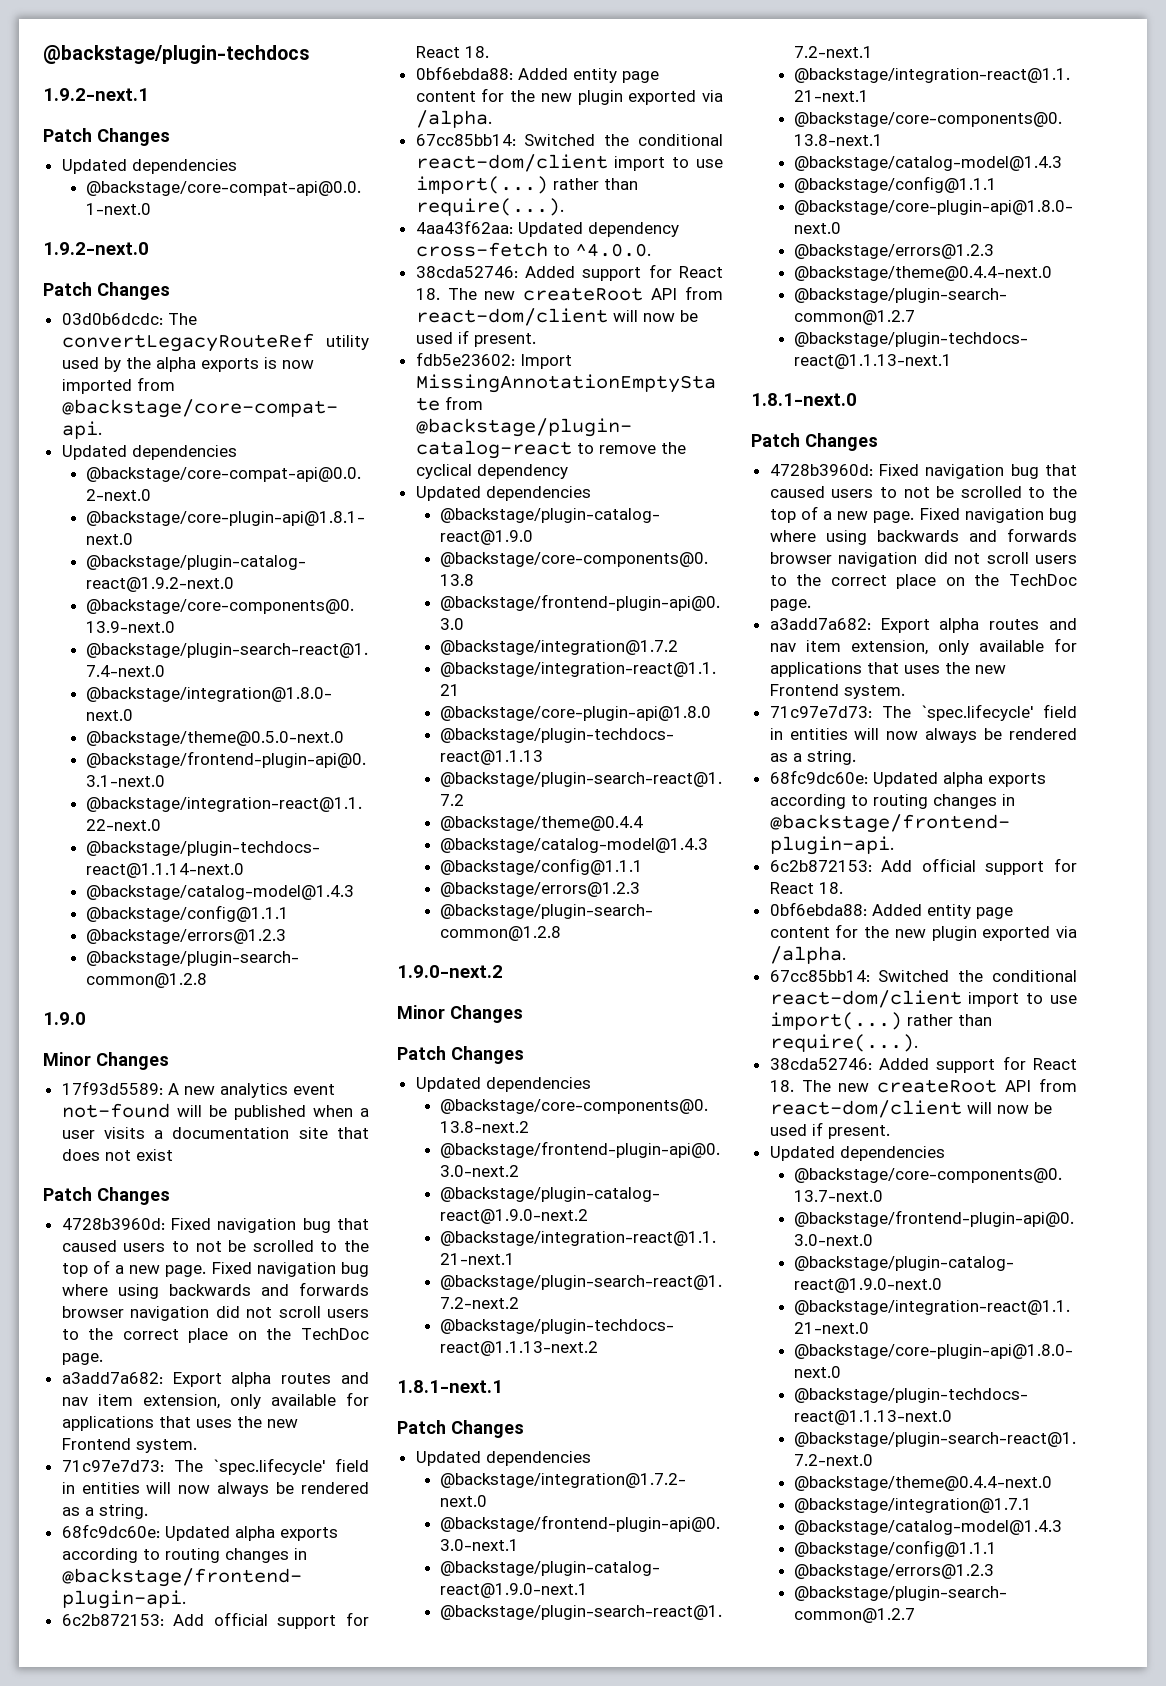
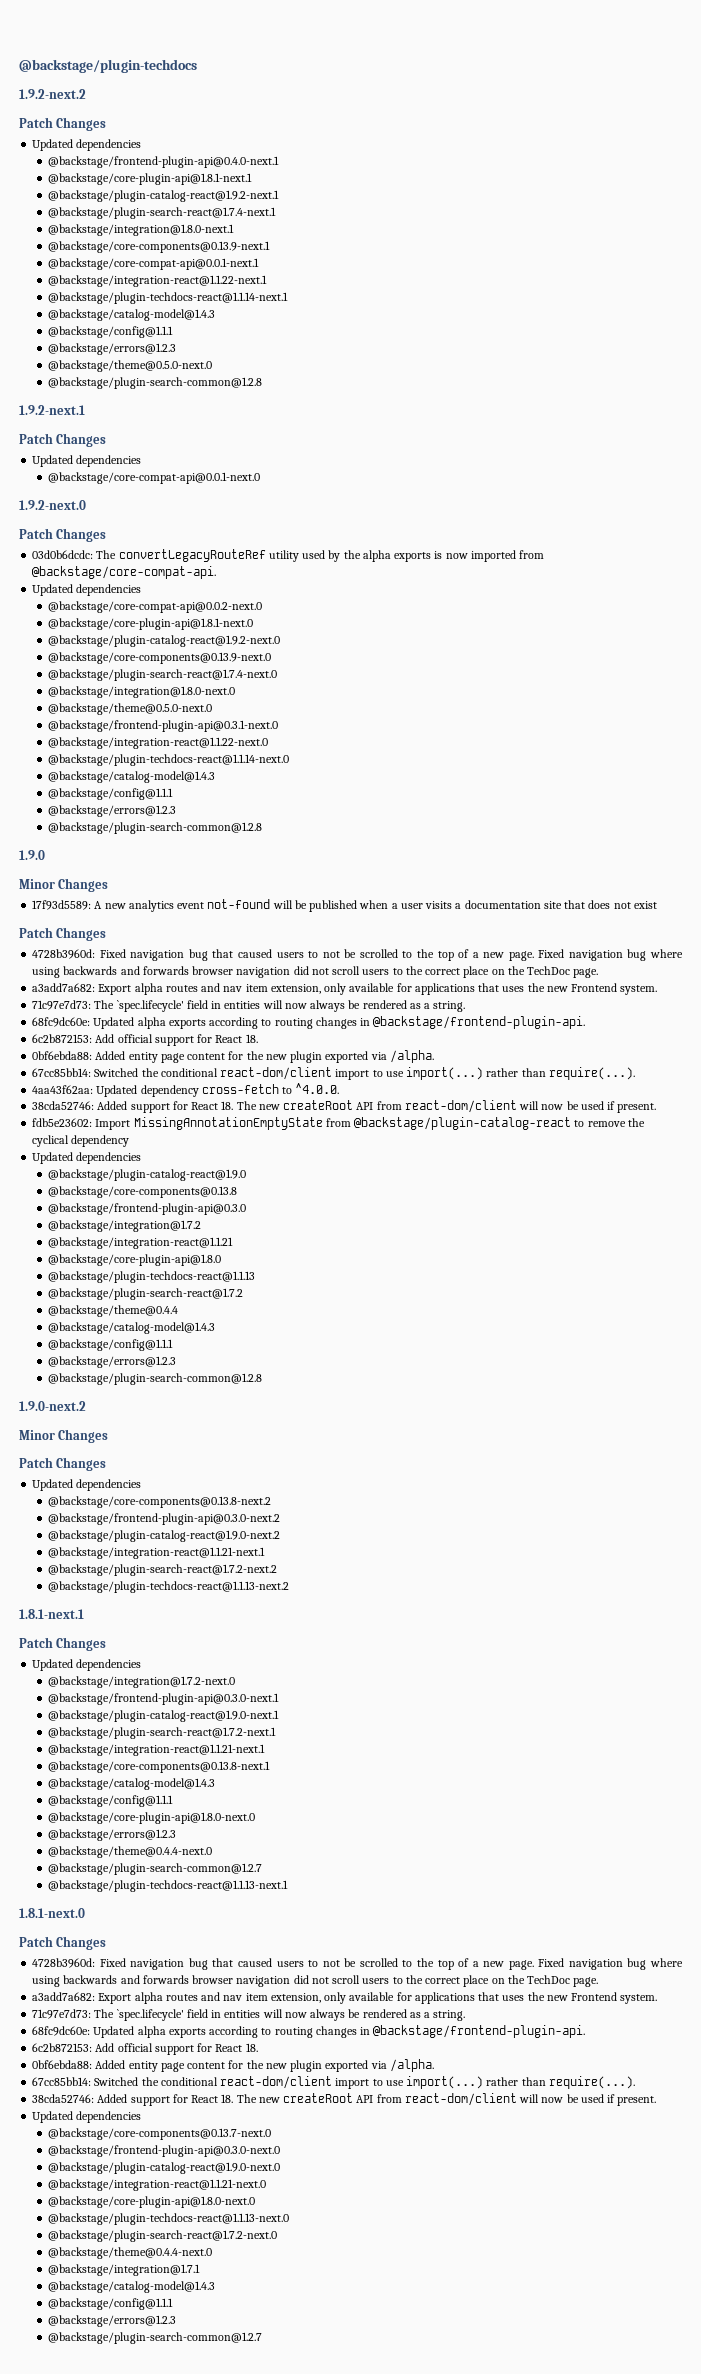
+ 1.9.2-next.2
+ Patch Changes
+ Updated dependencies
+ @backstage/frontend-plugin-api@0.4.0-next.1
+ @backstage/core-plugin-api@1.8.1-next.1
+ @backstage/plugin-catalog-react@1.9.2-next.1
+ @backstage/plugin-search-react@1.7.4-next.1
+ @backstage/integration@1.8.0-next.1
+ @backstage/core-components@0.13.9-next.1
+ @backstage/core-compat-api@0.0.1-next.1
+ @backstage/integration-react@1.1.22-next.1
+ @backstage/plugin-techdocs-react@1.1.14-next.1
+ @backstage/catalog-model@1.4.3
+ @backstage/config@1.1.1
+ @backstage/errors@1.2.3
+ @backstage/theme@0.5.0-next.0
+ @backstage/plugin-search-common@1.2.8

